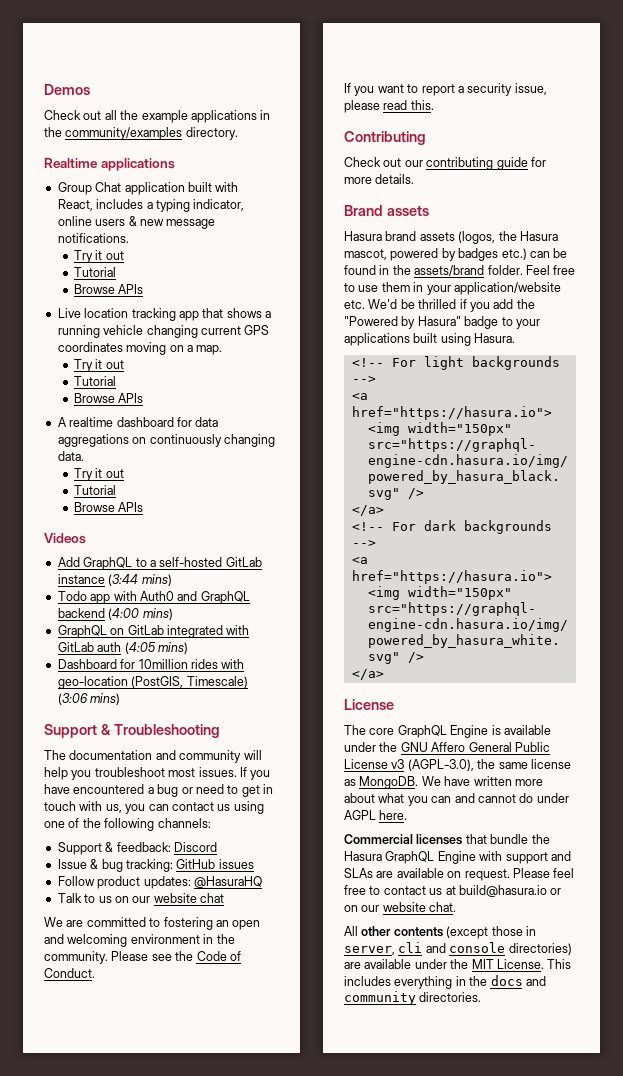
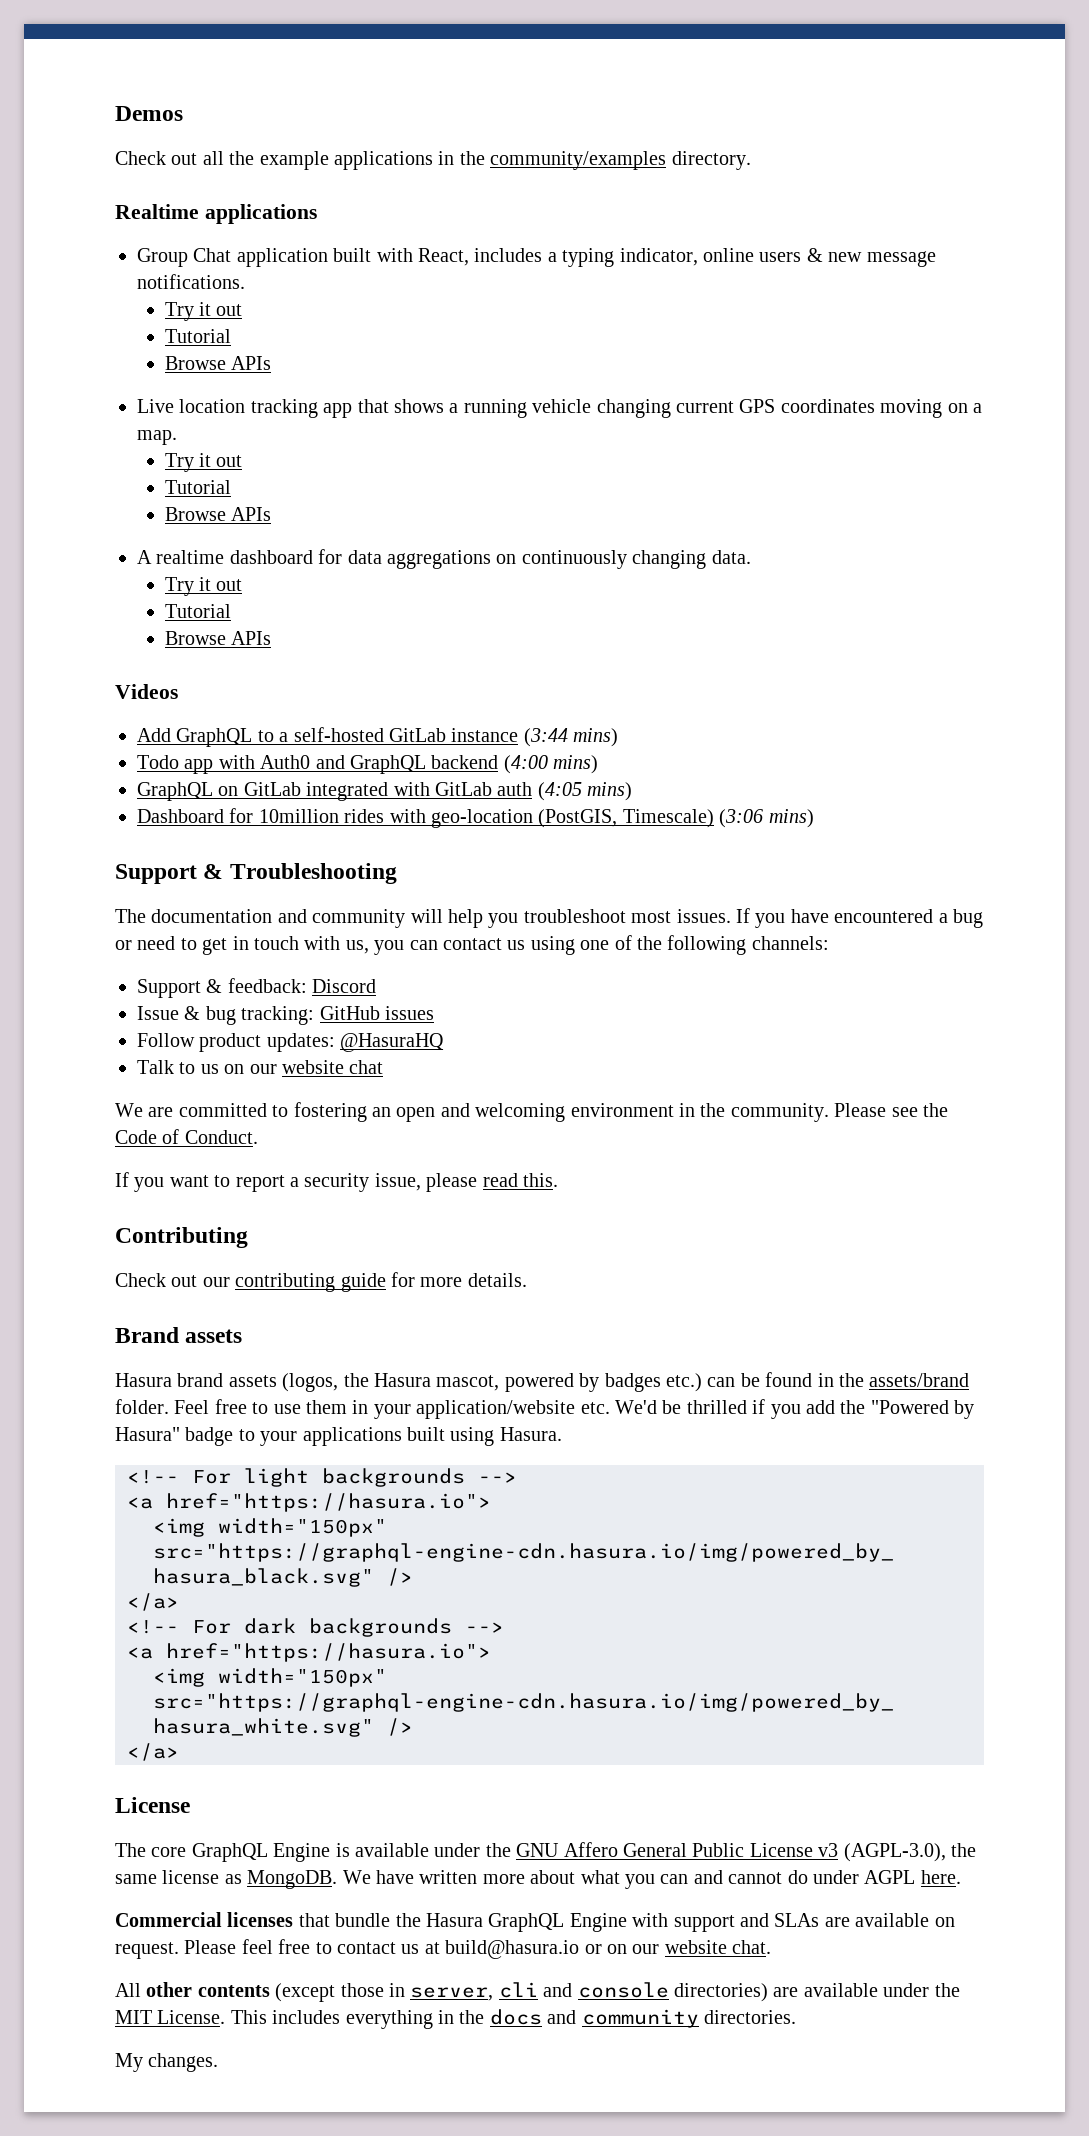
+ My changes.

